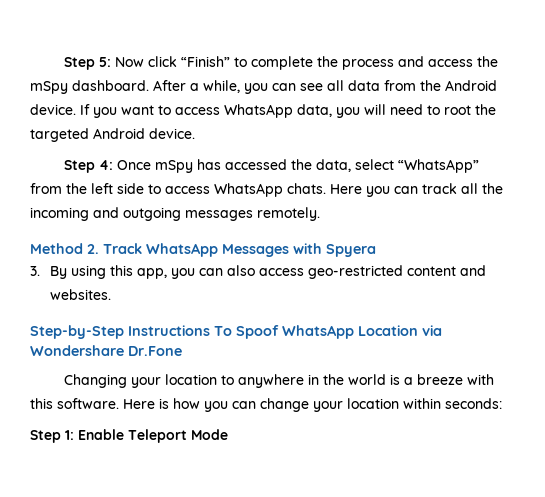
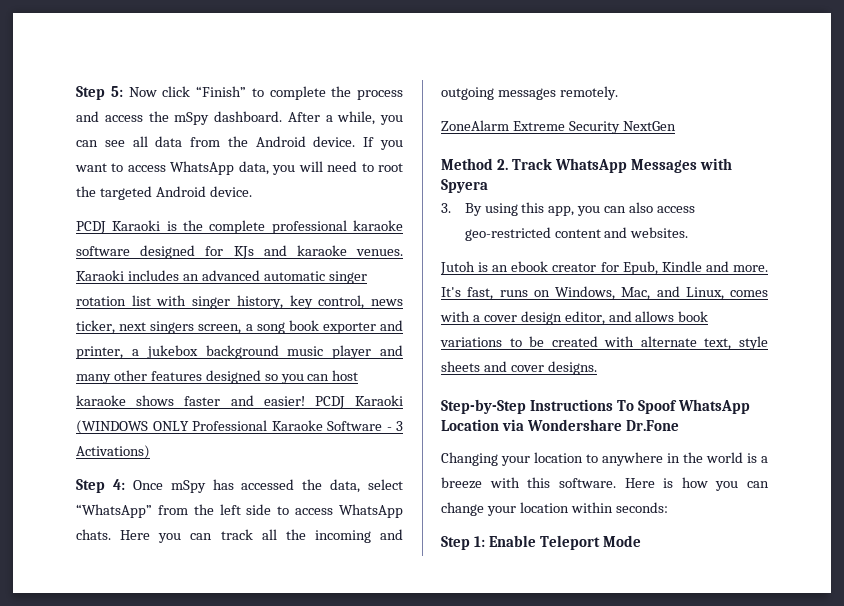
+ PCDJ Karaoki is the complete professional karaoke software designed for KJs and karaoke venues. Karaoki includes an advanced automatic singer rotation list with singer history, key control, news ticker, next singers screen, a song book exporter and printer, a jukebox background music player and many other features designed so you can host karaoke shows faster and easier! PCDJ Karaoki (WINDOWS ONLY Professional Karaoke Software - 3 Activations)
+ ZoneAlarm Extreme Security NextGen
+ Jutoh is an ebook creator for Epub, Kindle and more. It's fast, runs on Windows, Mac, and Linux, comes with a cover design editor, and allows book variations to be created with alternate text, style sheets and cover designs.

